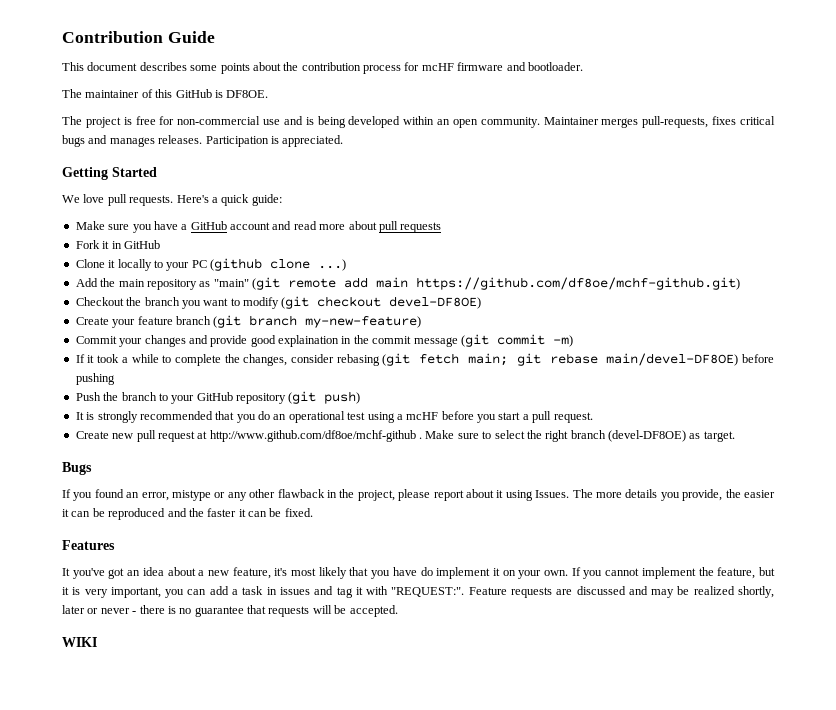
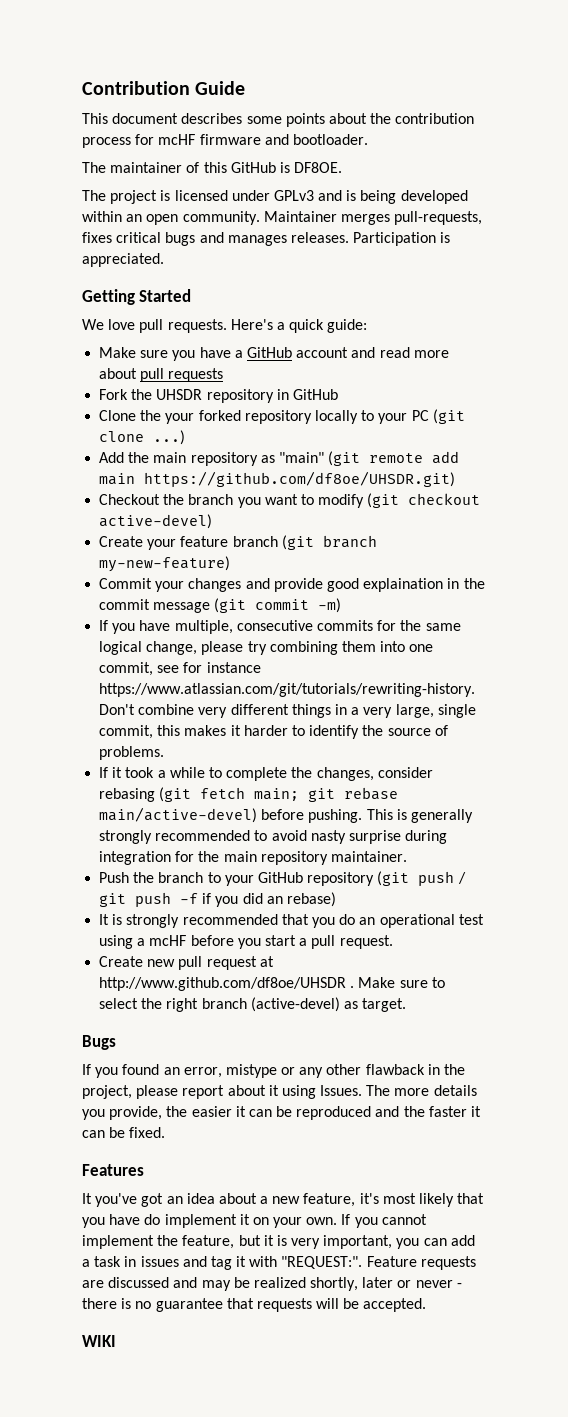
- The project is free for non-commercial use and is being developed within an open community.
+ The project is licensed under GPLv3 and is being developed within an open community.
- Fork it in GitHub
+ Fork the UHSDR repository in GitHub
- Clone it locally to your PC (github clone ...)
+ Clone the your forked repository locally to your PC (git clone ...)
- Add the main repository as "main" (git remote add main https://github.com/df8oe/mchf-github.git)
+ Add the main repository as "main" (git remote add main https://github.com/df8oe/UHSDR.git)
- Checkout the branch you want to modify (git checkout devel-DF8OE)
+ Checkout the branch you want to modify (git checkout active-devel)
+ If you have multiple, consecutive commits for the same logical change, please try combining them into one commit, see for instance https://www.atlassian.com/git/tutorials/rewriting-history. Don't combine very different things in a very large, single commit, this makes it harder to identify the source of problems.
- If it took a while to complete the changes, consider rebasing (git fetch main; git rebase main/devel-DF8OE) before pushing
+ If it took a while to complete the changes, consider rebasing (git fetch main; git rebase main/active-devel) before pushing. This is generally strongly recommended to avoid nasty surprise during integration for the main repository maintainer.
- Push the branch to your GitHub repository (git push)
+ Push the branch to your GitHub repository (git push / git push -f if you did an rebase)
- Create new pull request at http://www.github.com/df8oe/mchf-github .
+ Create new pull request at http://www.github.com/df8oe/UHSDR .
- Make sure to select the right branch (devel-DF8OE) as target.
+ Make sure to select the right branch (active-devel) as target.

